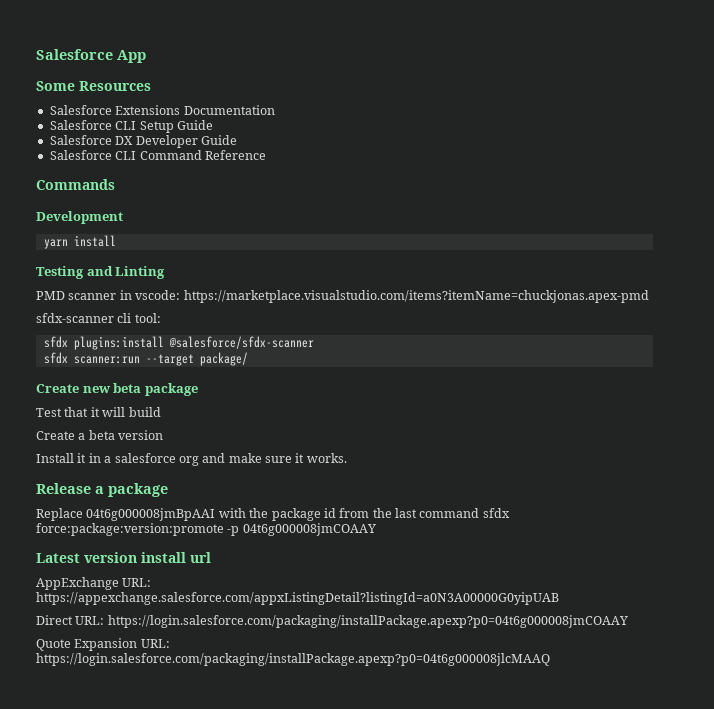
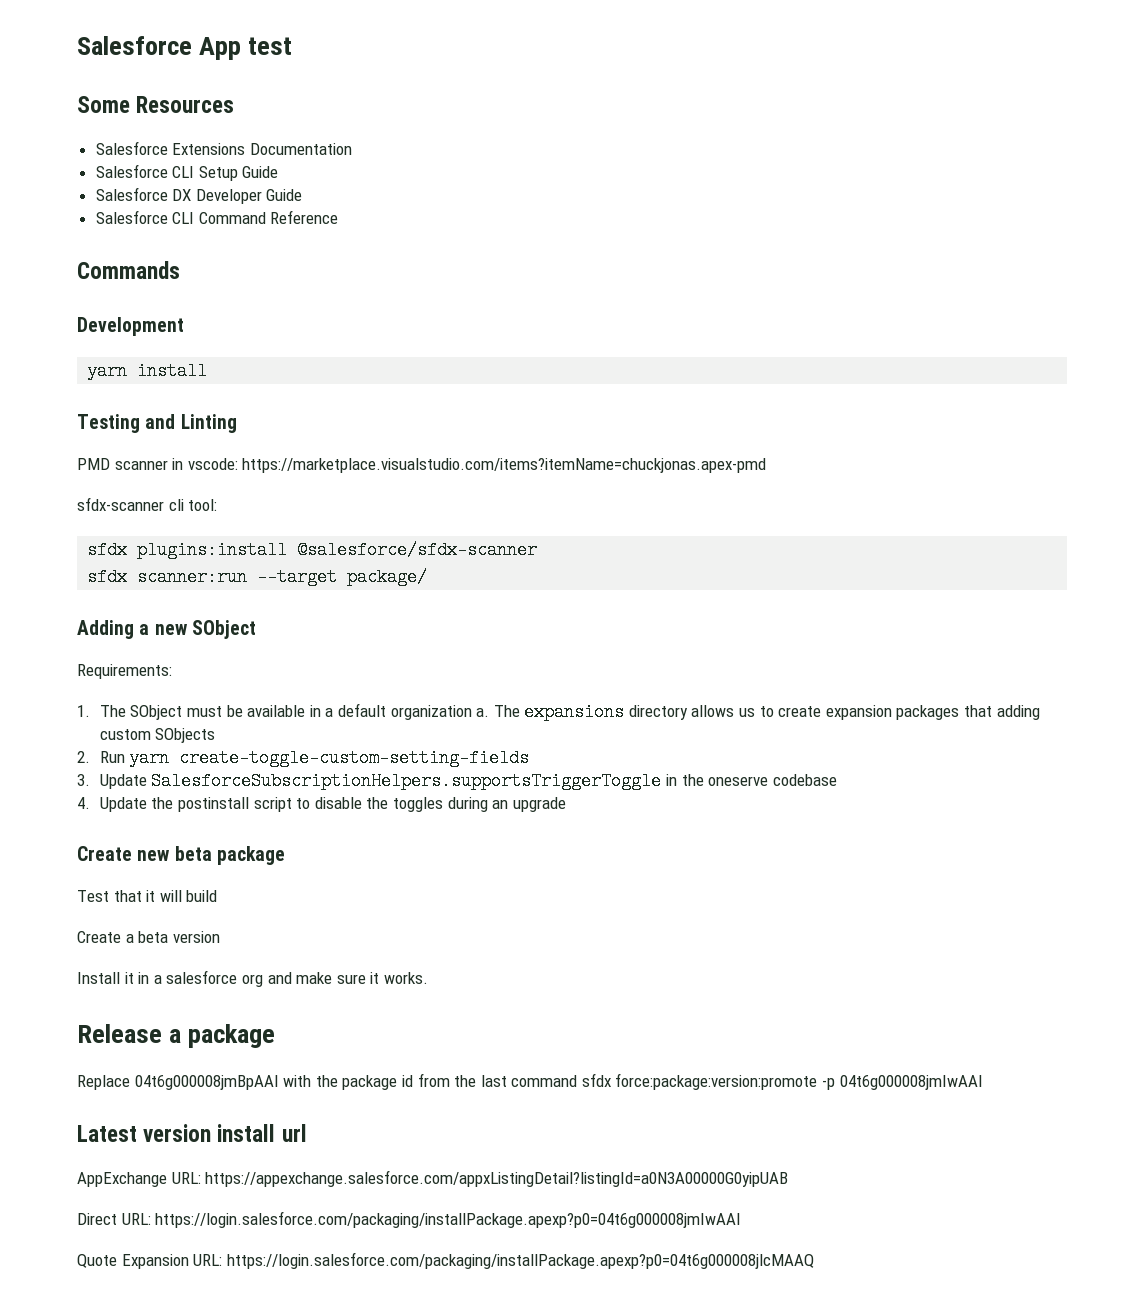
- Salesforce App
+ Salesforce App test
+ Adding a new SObject
+ Requirements:
+ 1. The SObject must be available in a default organization a. The expansions directory allows us to create expansion packages that adding custom SObjects
+ 2. Run yarn create-toggle-custom-setting-fields
+ 3. Update SalesforceSubscriptionHelpers.supportsTriggerToggle in the oneserve codebase
+ 4. Update the postinstall script to disable the toggles during an upgrade
- Replace 04t6g000008jmBpAAI with the package id from the last command sfdx force:package:version:promote -p 04t6g000008jmCOAAY
+ Replace 04t6g000008jmBpAAI with the package id from the last command sfdx force:package:version:promote -p 04t6g000008jmIwAAI
- Direct URL: https://login.salesforce.com/packaging/installPackage.apexp?p0=04t6g000008jmCOAAY
+ Direct URL: https://login.salesforce.com/packaging/installPackage.apexp?p0=04t6g000008jmIwAAI

